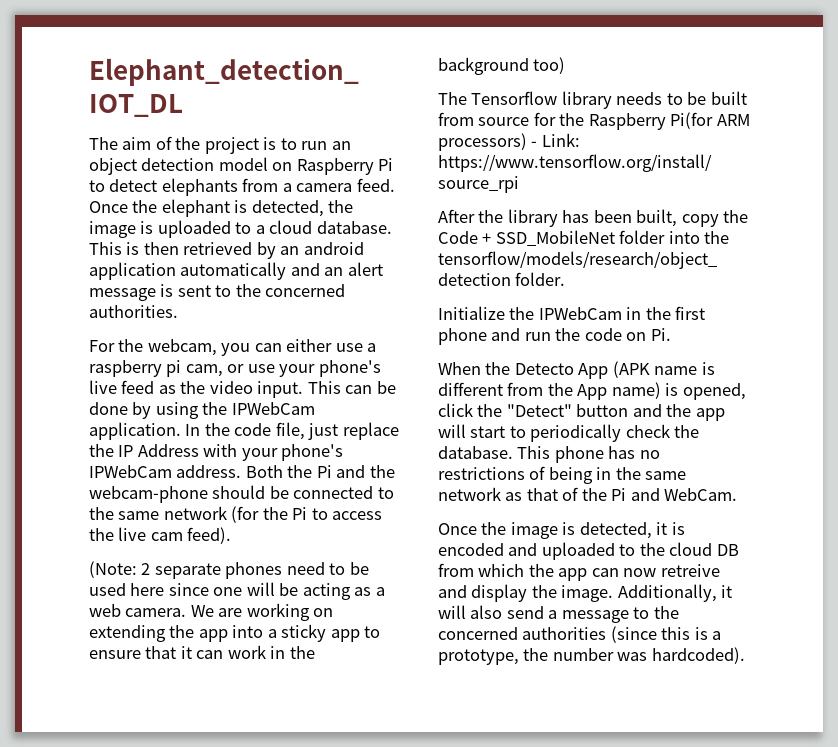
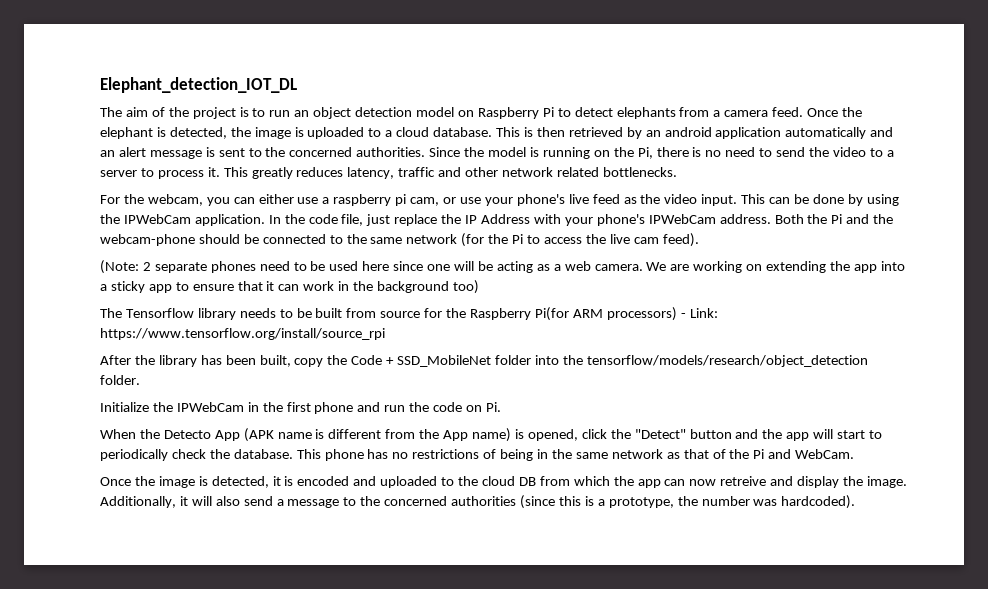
+ Since the model is running on the Pi, there is no need to send the video to a server to process it. This greatly reduces latency, traffic and other network related bottlenecks.

